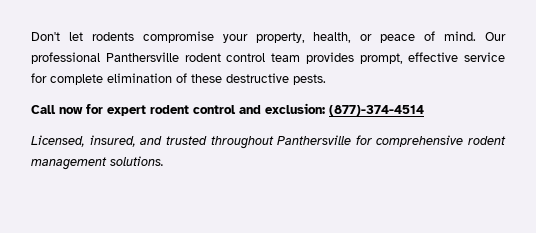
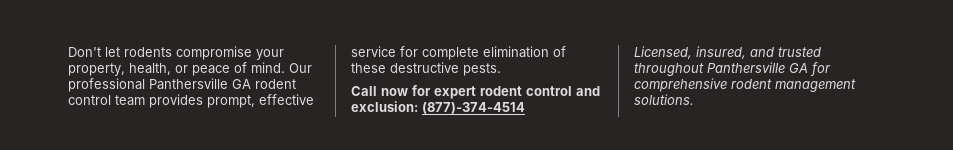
- Our professional Panthersville rodent control team provides prompt, effective service for complete elimination of these destructive pests.
+ Our professional Panthersville GA rodent control team provides prompt, effective service for complete elimination of these destructive pests.
- Licensed, insured, and trusted throughout Panthersville for comprehensive rodent management solutions.
+ Licensed, insured, and trusted throughout Panthersville GA for comprehensive rodent management solutions.

